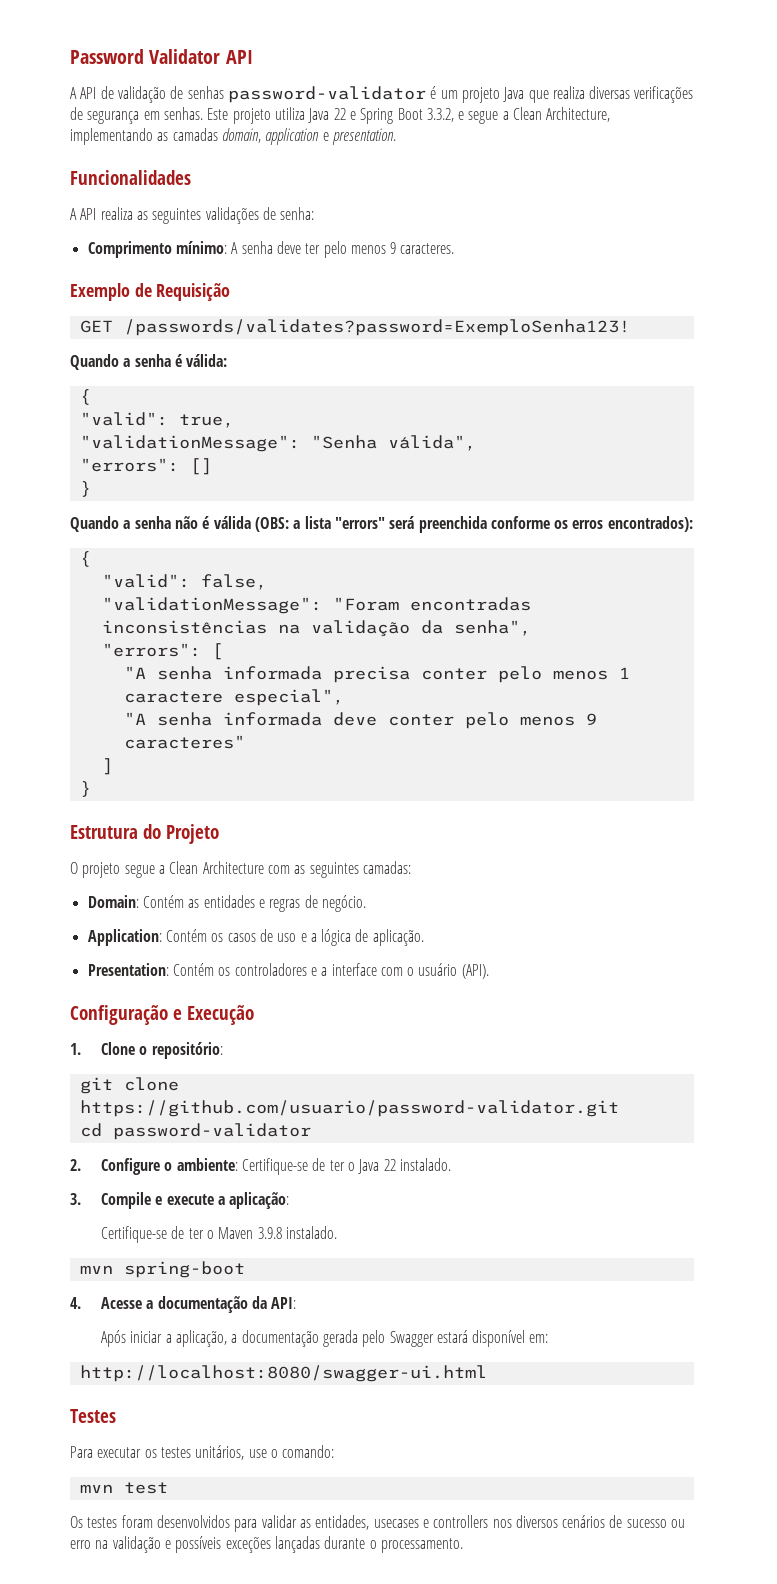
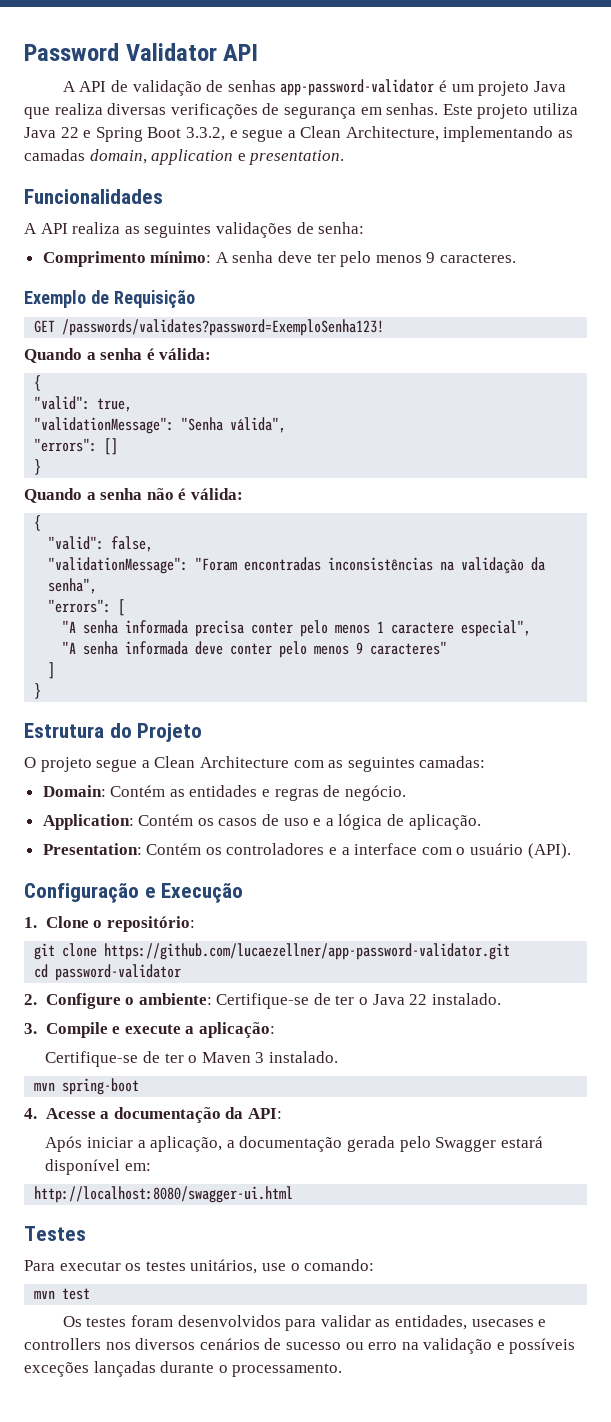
- A API de validação de senhas password-validator é um projeto Java que realiza diversas verificações de segurança em senhas.
+ A API de validação de senhas app-password-validator é um projeto Java que realiza diversas verificações de segurança em senhas.
- Quando a senha não é válida (OBS: a lista "errors" será preenchida conforme os erros encontrados):
+ Quando a senha não é válida:
- git clone https://github.com/usuario/password-validator.git
+ git clone https://github.com/lucaezellner/app-password-validator.git
- Certifique-se de ter o Maven 3.9.8 instalado.
+ Certifique-se de ter o Maven 3 instalado.

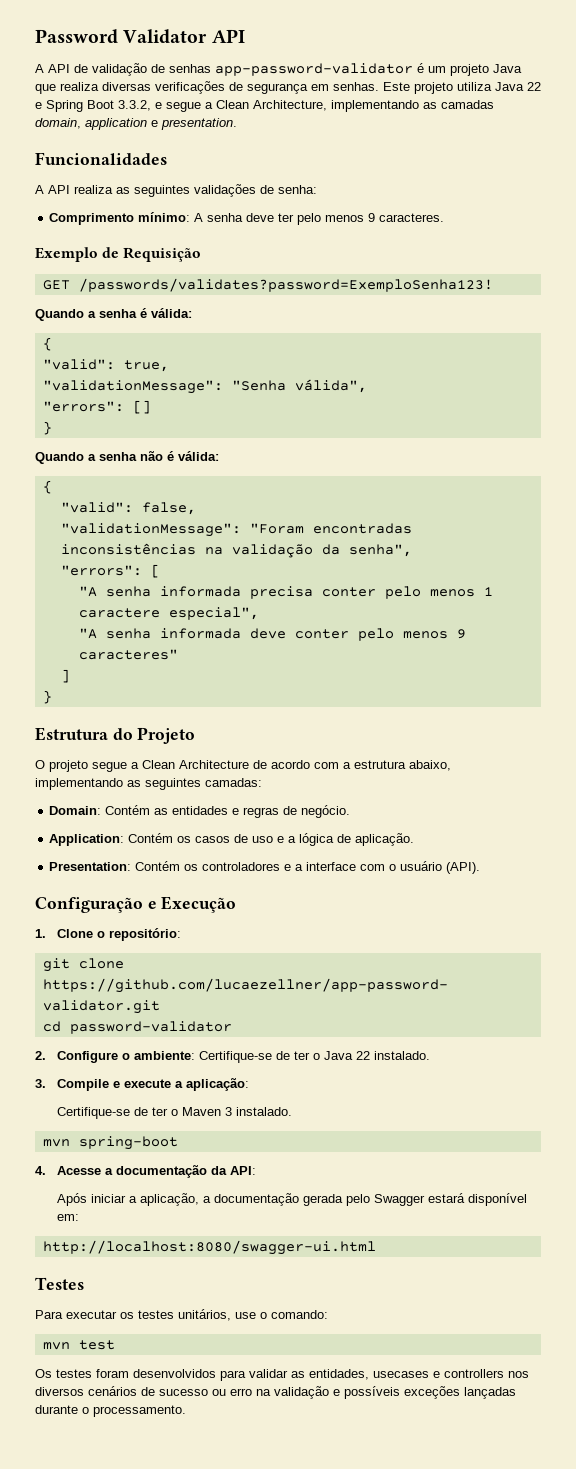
- O projeto segue a Clean Architecture com as seguintes camadas:
+ O projeto segue a Clean Architecture de acordo com a estrutura abaixo, implementando as seguintes camadas:

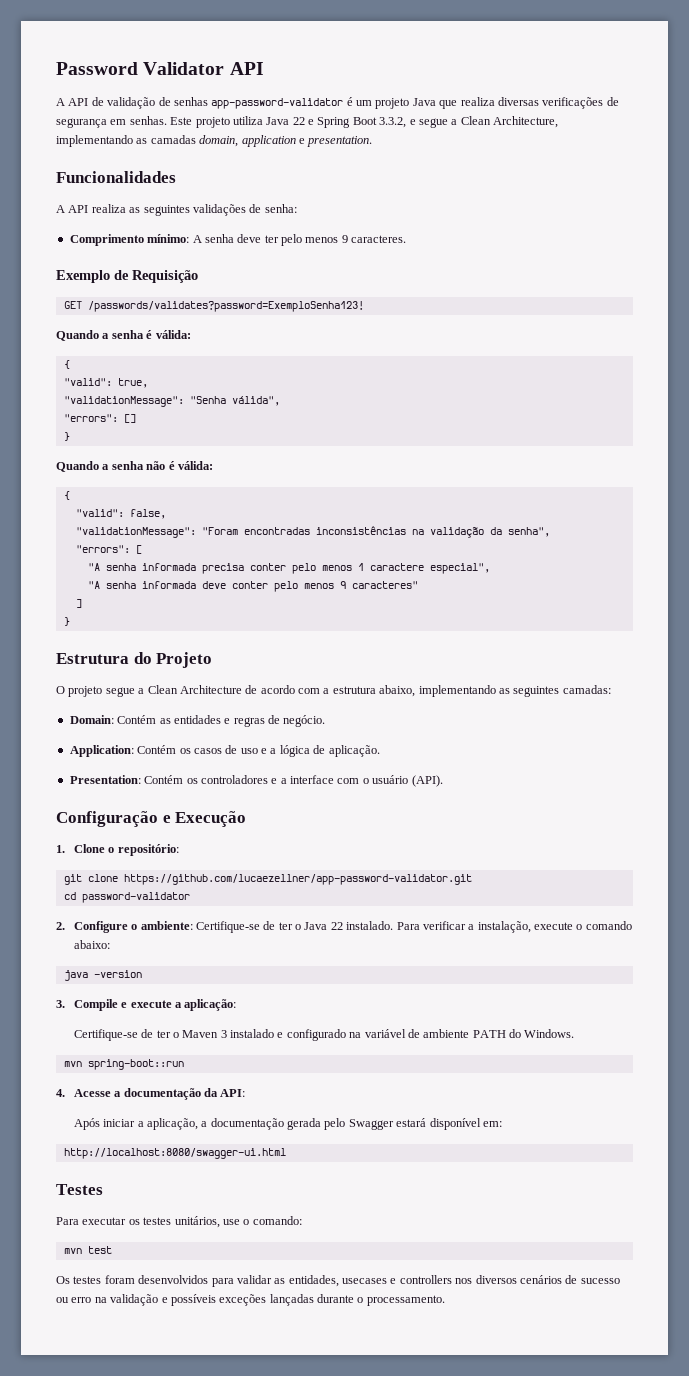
+ Para verificar a instalação, execute o comando abaixo:
+ java -version
- Certifique-se de ter o Maven 3 instalado.
- mvn spring-boot
+ Certifique-se de ter o Maven 3 instalado e configurado na variável de ambiente PATH do Windows.
+ mvn spring-boot::run

